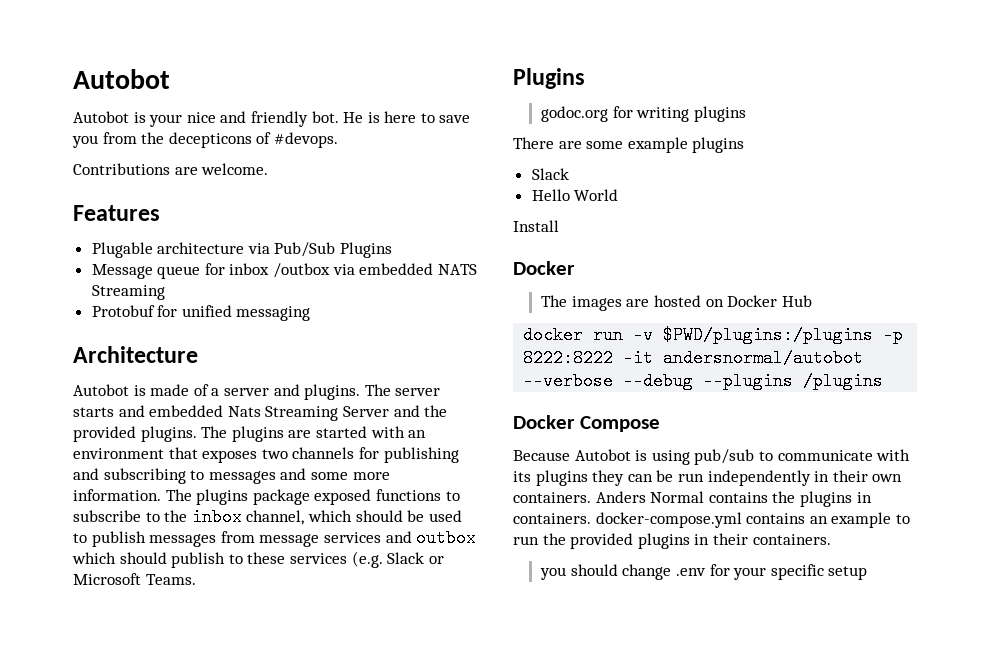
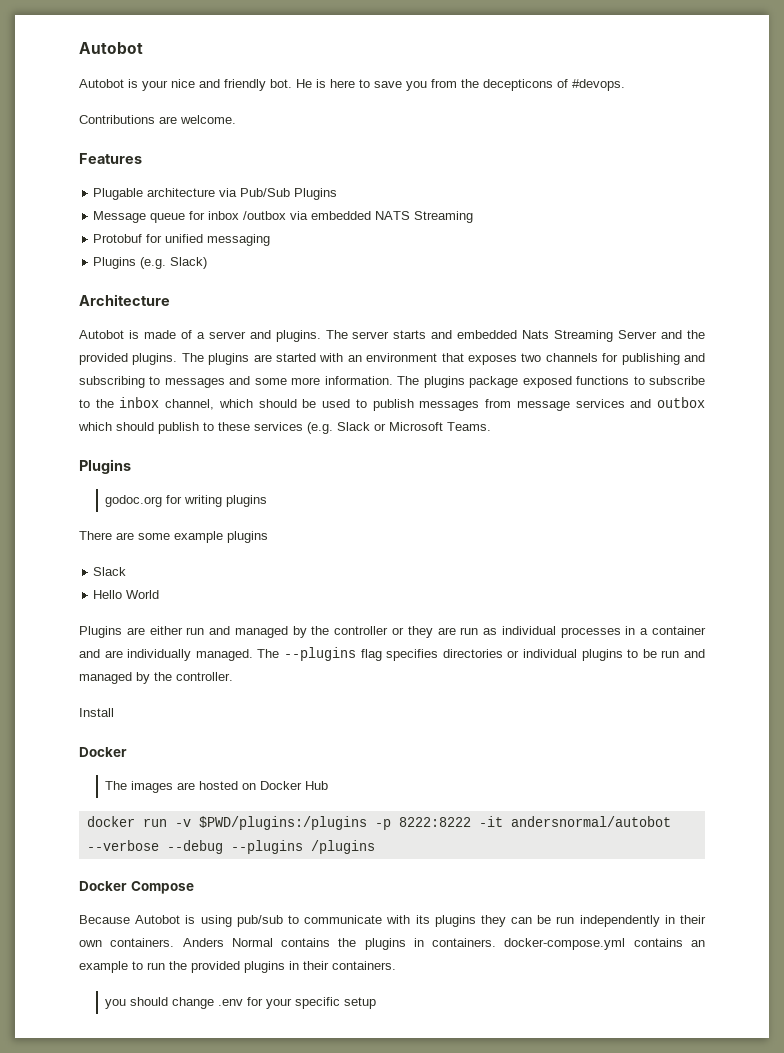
+ Plugins (e.g. Slack)
+ Plugins are either run and managed by the controller or they are run as individual processes in a container and are individually managed. The --plugins flag specifies directories or individual plugins to be run and managed by the controller.

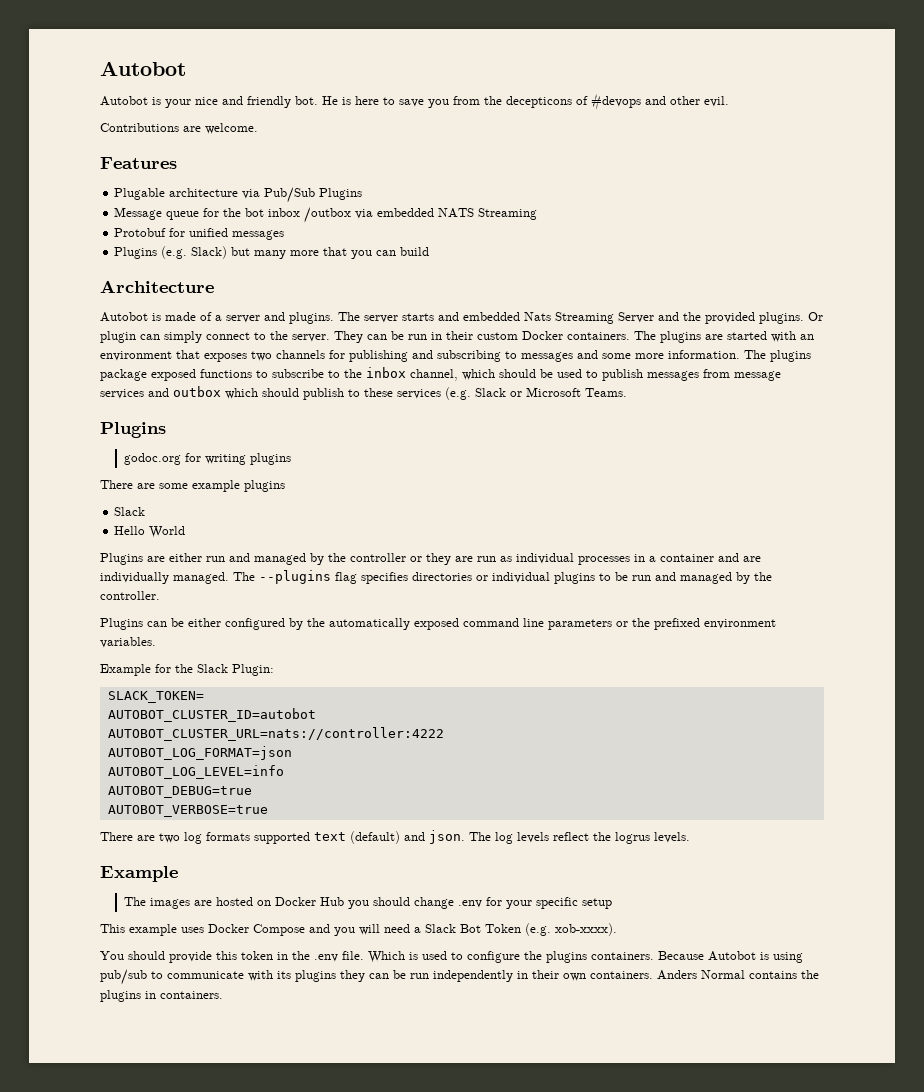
- He is here to save you from the decepticons of #devops.
+ He is here to save you from the decepticons of #devops and other evil.
- Message queue for inbox /outbox via embedded NATS Streaming
+ Message queue for the bot inbox /outbox via embedded NATS Streaming
- Protobuf for unified messaging
+ Protobuf for unified messages
- Plugins (e.g. Slack)
+ Plugins (e.g. Slack) but many more that you can build
+ Or plugin can simply connect to the server. They can be run in their custom Docker containers.
- Install
- Docker
+ Plugins can be either configured by the automatically exposed command line parameters or the prefixed environment variables.
+ Example for the Slack Plugin:
+ SLACK_TOKEN=
+ AUTOBOT_CLUSTER_ID=autobot
+ AUTOBOT_CLUSTER_URL=nats://controller:4222
+ AUTOBOT_LOG_FORMAT=json
+ AUTOBOT_LOG_LEVEL=info
+ AUTOBOT_DEBUG=true
+ AUTOBOT_VERBOSE=true
+ There are two log formats supported text (default) and json. The log levels reflect the logrus levels.
+ Example
- The images are hosted on Docker Hub
- docker run -v $PWD/plugins:/plugins -p 8222:8222 -it andersnormal/autobot --verbose --debug --plugins /plugins
- Docker Compose
- Because Autobot is using pub/sub to communicate with its plugins they can be run independently in their own containers.
+ The images are hosted on Docker Hub you should change .env for your specific setup
+ This example uses Docker Compose and you will need a Slack Bot Token (e.g. xob-xxxx).
+ You should provide this token in the .env file. Which is used to configure the plugins containers. Because Autobot is using pub/sub to communicate with its plugins they can be run independently in their own containers.
- Anders Normal contains the plugins in containers. docker-compose.yml contains an example to run the provided plugins in their containers.
- you should change .env for your specific setup
+ Anders Normal contains the plugins in containers.

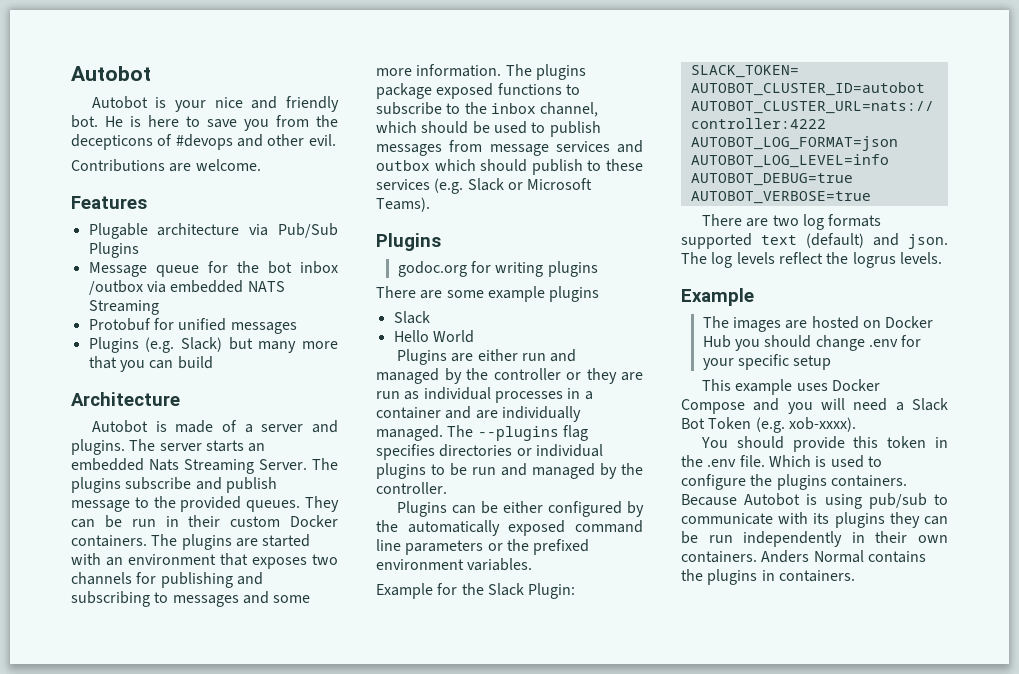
- The server starts and embedded Nats Streaming Server and the provided plugins. Or plugin can simply connect to the server.
+ The server starts an embedded Nats Streaming Server. The plugins subscribe and publish message to the provided queues.
- The plugins package exposed functions to subscribe to the inbox channel, which should be used to publish messages from message services and outbox which should publish to these services (e.g. Slack or Microsoft Teams.
+ The plugins package exposed functions to subscribe to the inbox channel, which should be used to publish messages from message services and outbox which should publish to these services (e.g. Slack or Microsoft Teams).

